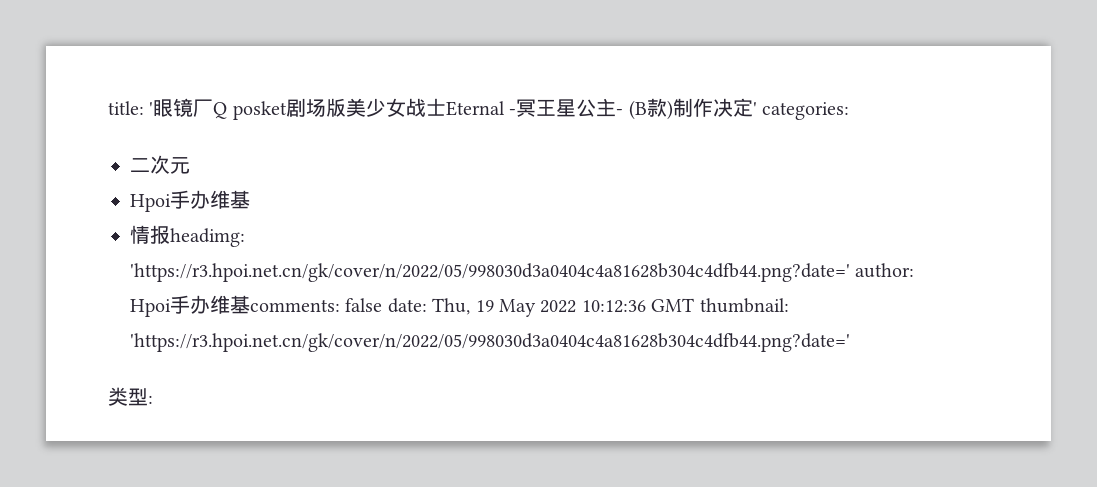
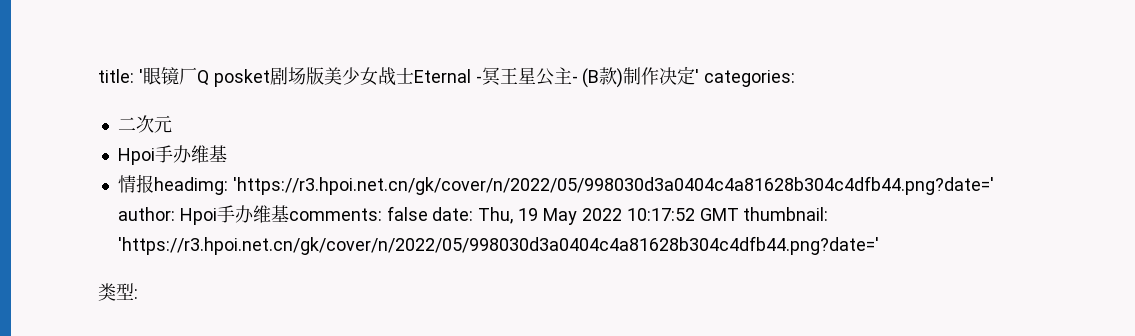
- 情报headimg: 'https://r3.hpoi.net.cn/gk/cover/n/2022/05/998030d3a0404c4a81628b304c4dfb44.png?date=' author: Hpoi手办维基comments: false date: Thu, 19 May 2022 10:12:36 GMT thumbnail: 'https://r3.hpoi.net.cn/gk/cover/n/2022/05/998030d3a0404c4a81628b304c4dfb44.png?date='
+ 情报headimg: 'https://r3.hpoi.net.cn/gk/cover/n/2022/05/998030d3a0404c4a81628b304c4dfb44.png?date=' author: Hpoi手办维基comments: false date: Thu, 19 May 2022 10:17:52 GMT thumbnail: 'https://r3.hpoi.net.cn/gk/cover/n/2022/05/998030d3a0404c4a81628b304c4dfb44.png?date='

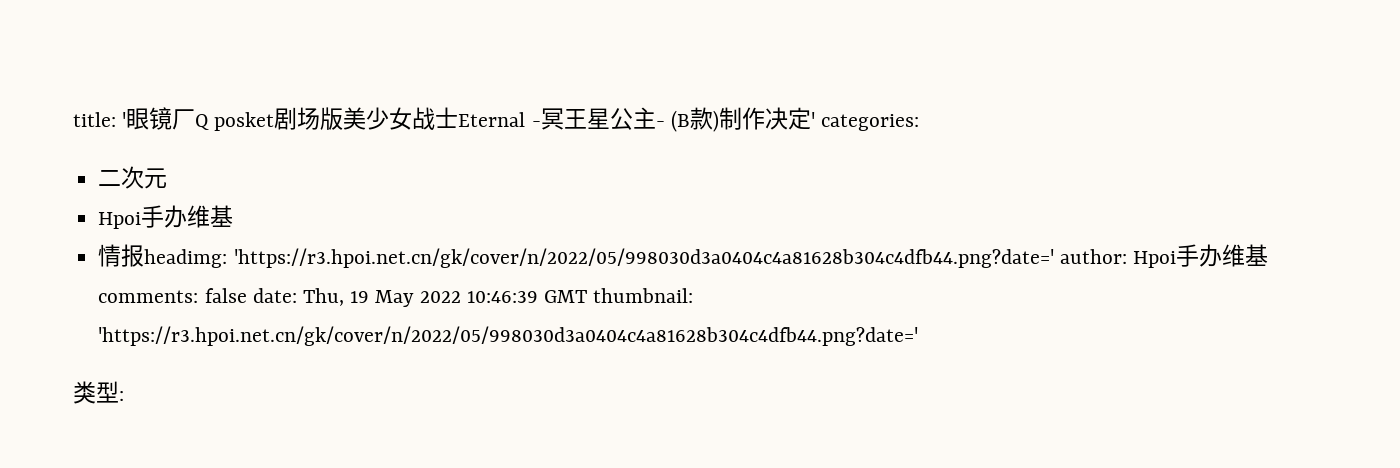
- 情报headimg: 'https://r3.hpoi.net.cn/gk/cover/n/2022/05/998030d3a0404c4a81628b304c4dfb44.png?date=' author: Hpoi手办维基comments: false date: Thu, 19 May 2022 10:17:52 GMT thumbnail: 'https://r3.hpoi.net.cn/gk/cover/n/2022/05/998030d3a0404c4a81628b304c4dfb44.png?date='
+ 情报headimg: 'https://r3.hpoi.net.cn/gk/cover/n/2022/05/998030d3a0404c4a81628b304c4dfb44.png?date=' author: Hpoi手办维基comments: false date: Thu, 19 May 2022 10:46:39 GMT thumbnail: 'https://r3.hpoi.net.cn/gk/cover/n/2022/05/998030d3a0404c4a81628b304c4dfb44.png?date='

